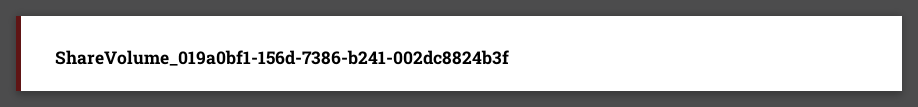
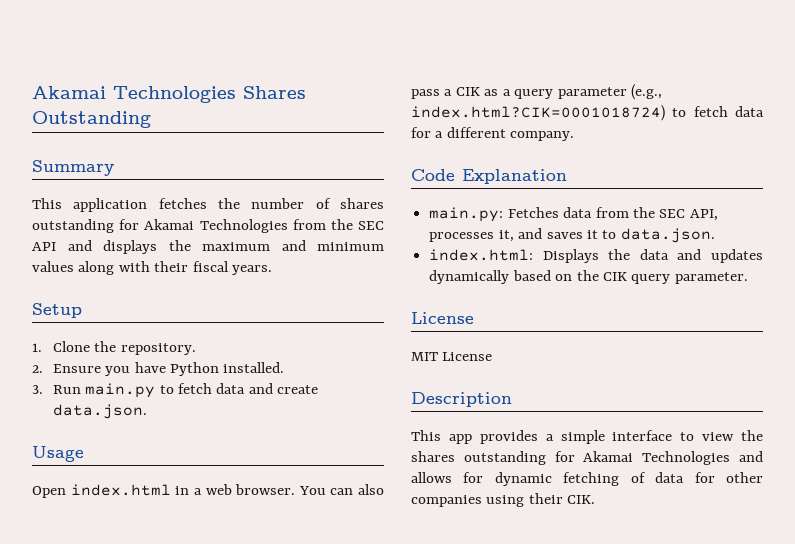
- ShareVolume_019a0bf1-156d-7386-b241-002dc8824b3f
+ Akamai Technologies Shares Outstanding
+ Summary
+ This application fetches the number of shares outstanding for Akamai Technologies from the SEC API and displays the maximum and minimum values along with their fiscal years.
+ Setup
+ 1. Clone the repository.
+ 2. Ensure you have Python installed.
+ 3. Run main.py to fetch data and create data.json.
+ Usage
+ Open index.html in a web browser. You can also pass a CIK as a query parameter (e.g., index.html?CIK=0001018724) to fetch data for a different company.
+ Code Explanation
+ main.py: Fetches data from the SEC API, processes it, and saves it to data.json.
+ index.html: Displays the data and updates dynamically based on the CIK query parameter.
+ License
+ MIT License
+ Description
+ This app provides a simple interface to view the shares outstanding for Akamai Technologies and allows for dynamic fetching of data for other companies using their CIK.

